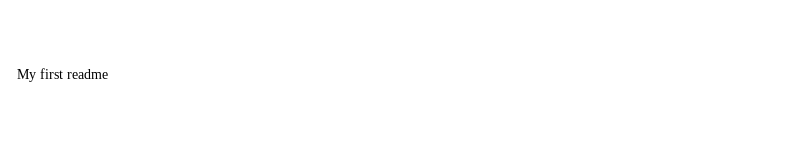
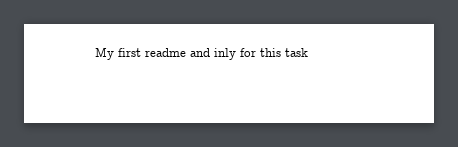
- My first readme
+ My first readme and inly for this task

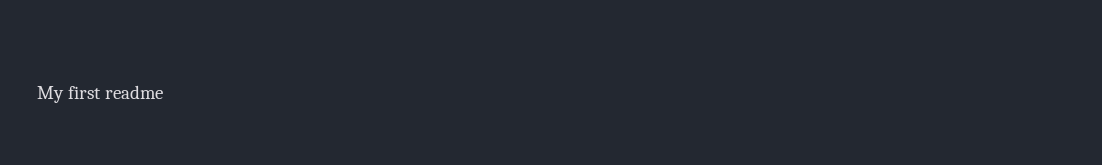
- My first readme and inly for this task
+ My first readme

